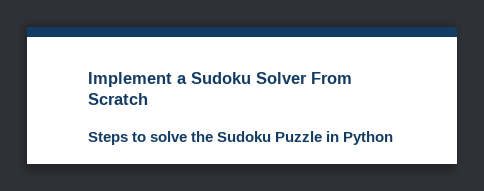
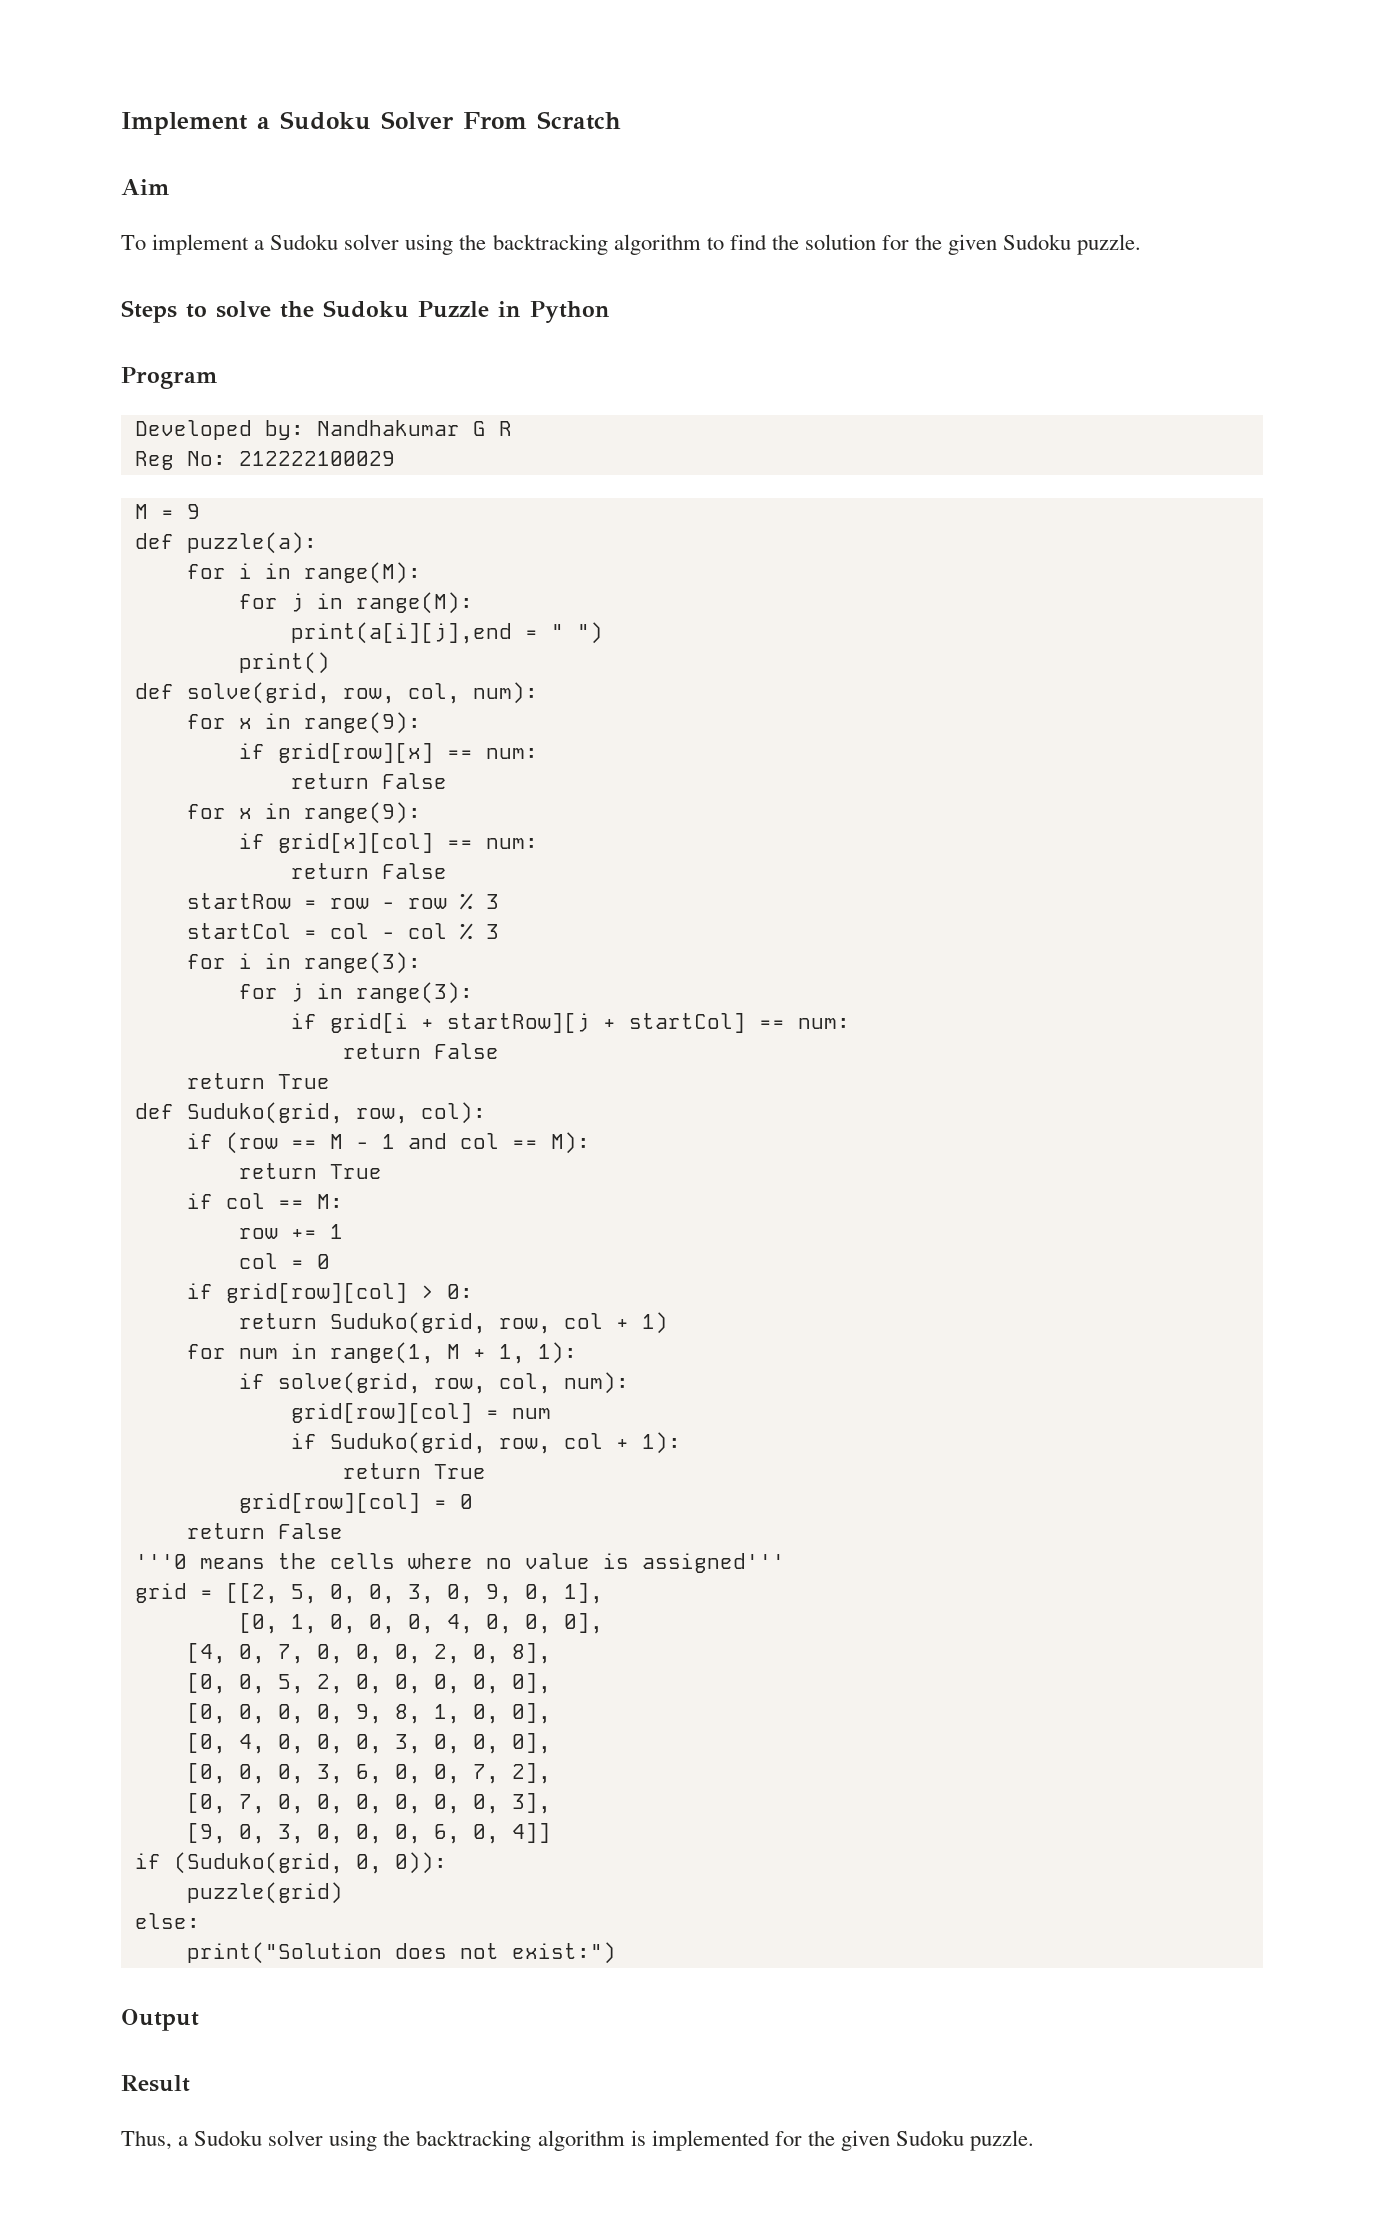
+ Aim
+ To implement a Sudoku solver using the backtracking algorithm to find the solution for the given Sudoku puzzle.
+ Program
+ Developed by: Nandhakumar G R
+ Reg No: 212222100029
+ M = 9
+ def puzzle(a):
+ for i in range(M):
+ for j in range(M):
+ print(a[i][j],end = " ")
+ print()
+ def solve(grid, row, col, num):
+ for x in range(9):
+ if grid[row][x] == num:
+ return False
+ for x in range(9):
+ if grid[x][col] == num:
+ return False
+ startRow = row - row % 3
+ startCol = col - col % 3
+ for i in range(3):
+ for j in range(3):
+ if grid[i + startRow][j + startCol] == num:
+ return False
+ return True
+ def Suduko(grid, row, col):
+ if (row == M - 1 and col == M):
+ return True
+ if col == M:
+ row += 1
+ col = 0
+ if grid[row][col] > 0:
+ return Suduko(grid, row, col + 1)
+ for num in range(1, M + 1, 1):
+ if solve(grid, row, col, num):
+ grid[row][col] = num
+ if Suduko(grid, row, col + 1):
+ return True
+ grid[row][col] = 0
+ return False
+ '''0 means the cells where no value is assigned'''
+ grid = [[2, 5, 0, 0, 3, 0, 9, 0, 1],
+ [0, 1, 0, 0, 0, 4, 0, 0, 0],
+ [4, 0, 7, 0, 0, 0, 2, 0, 8],
+ [0, 0, 5, 2, 0, 0, 0, 0, 0],
+ [0, 0, 0, 0, 9, 8, 1, 0, 0],
+ [0, 4, 0, 0, 0, 3, 0, 0, 0],
+ [0, 0, 0, 3, 6, 0, 0, 7, 2],
+ [0, 7, 0, 0, 0, 0, 0, 0, 3],
+ [9, 0, 3, 0, 0, 0, 6, 0, 4]]
+ if (Suduko(grid, 0, 0)):
+ puzzle(grid)
+ else:
+ print("Solution does not exist:")
+ Output
+ Result
+ Thus, a Sudoku solver using the backtracking algorithm is implemented for the given Sudoku puzzle.

